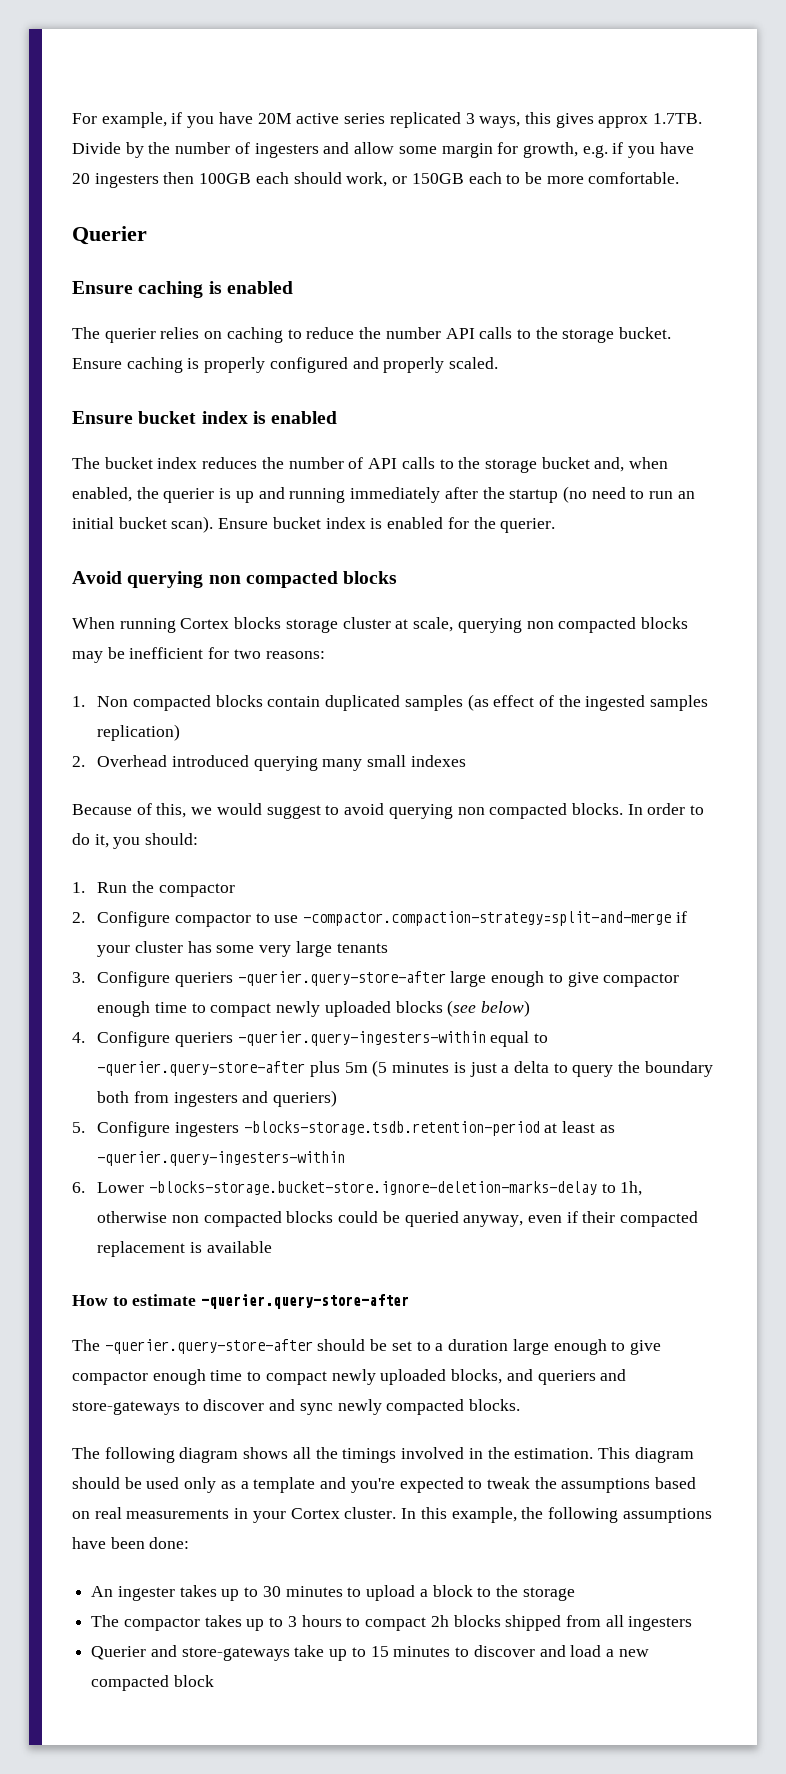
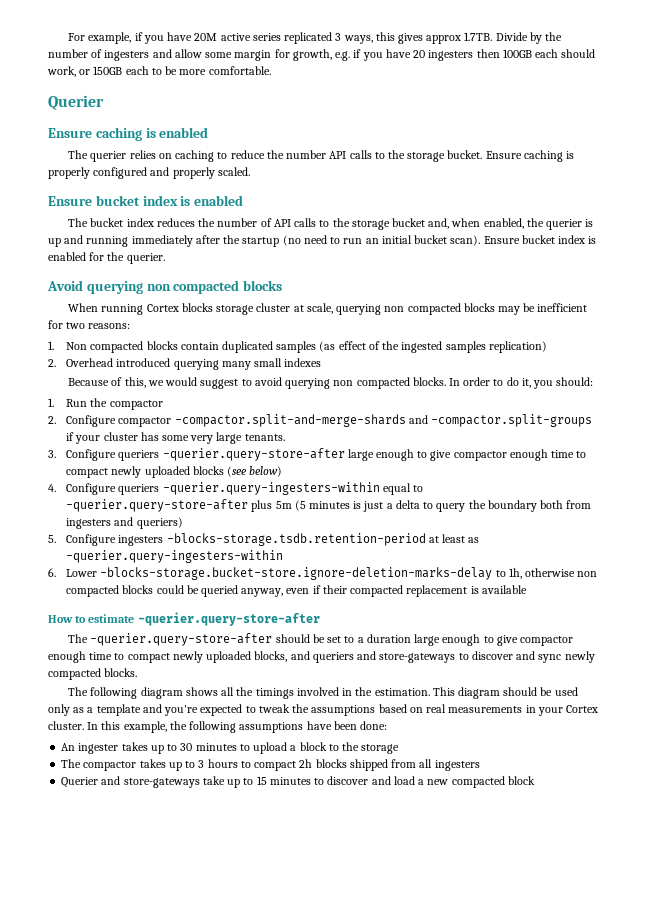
- 2. Configure compactor to use -compactor.compaction-strategy=split-and-merge if your cluster has some very large tenants
+ 2. Configure compactor -compactor.split-and-merge-shards and -compactor.split-groups if your cluster has some very large tenants.

